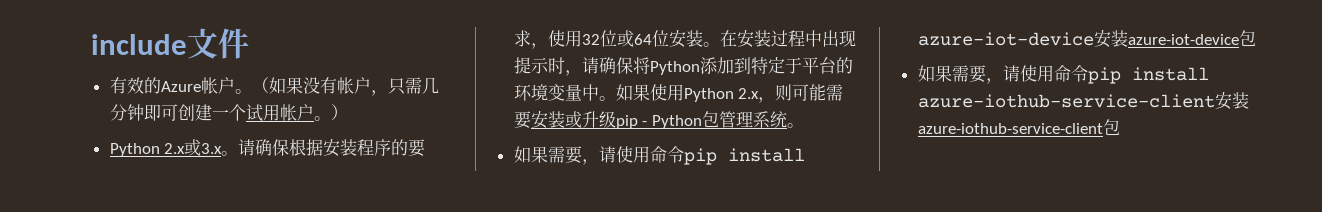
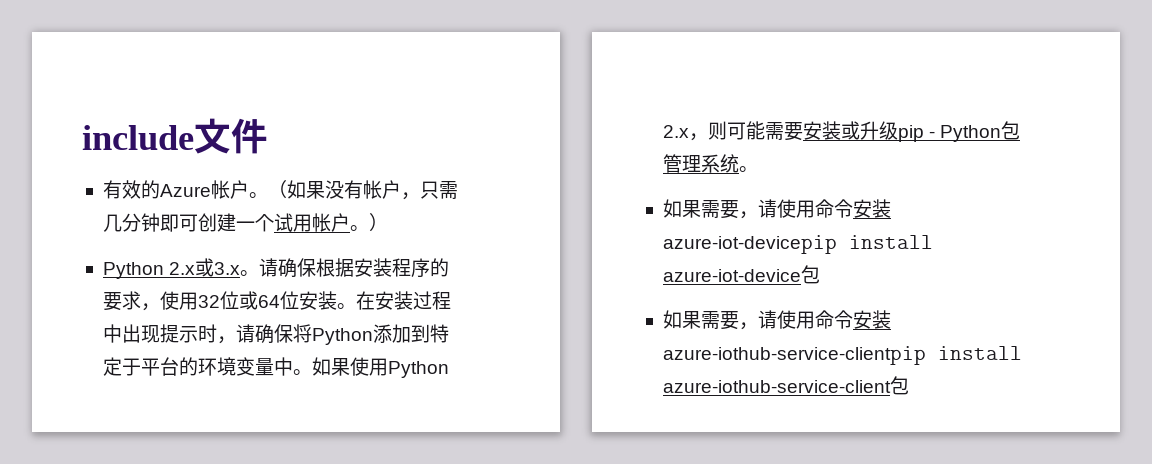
- 如果需要，请使用命令pip install azure-iot-device安装azure-iot-device包
+ 如果需要，请使用命令安装azure-iot-devicepip install azure-iot-device包
- 如果需要，请使用命令pip install azure-iothub-service-client安装azure-iothub-service-client包
+ 如果需要，请使用命令安装azure-iothub-service-clientpip install azure-iothub-service-client包

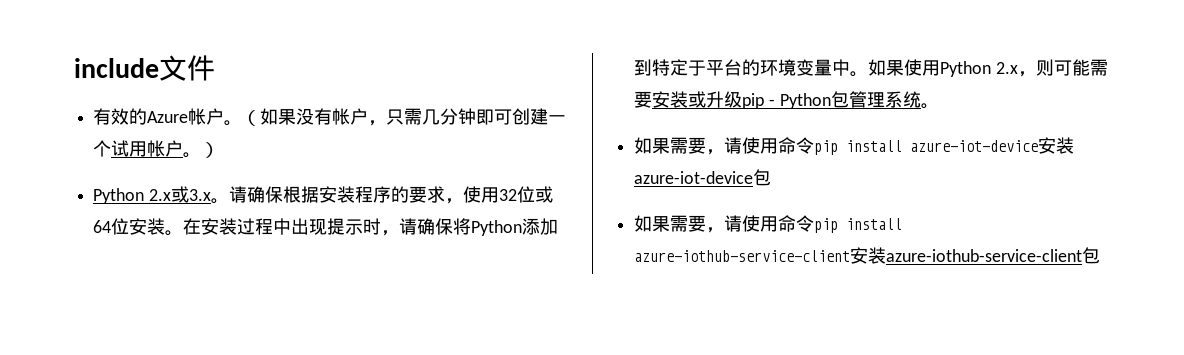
- 如果需要，请使用命令安装azure-iot-devicepip install azure-iot-device包
+ 如果需要，请使用命令pip install azure-iot-device安装azure-iot-device包
- 如果需要，请使用命令安装azure-iothub-service-clientpip install azure-iothub-service-client包
+ 如果需要，请使用命令pip install azure-iothub-service-client安装azure-iothub-service-client包

